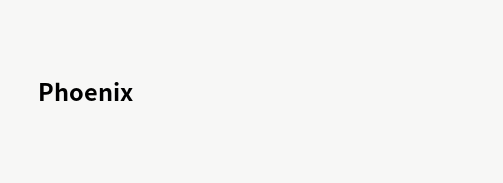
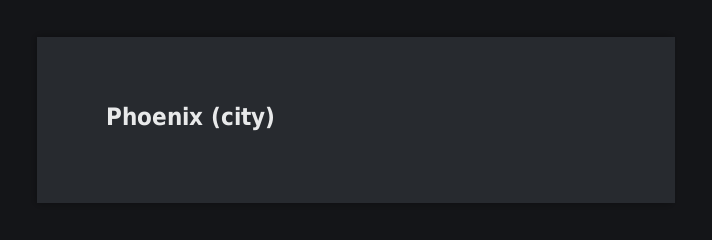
- Phoenix
+ Phoenix (city)

